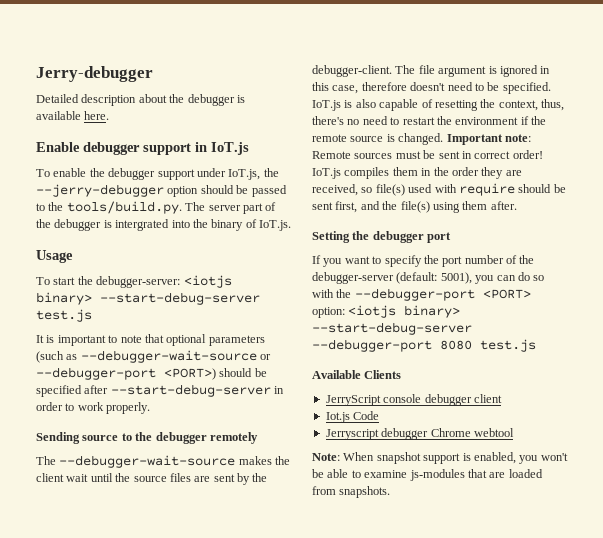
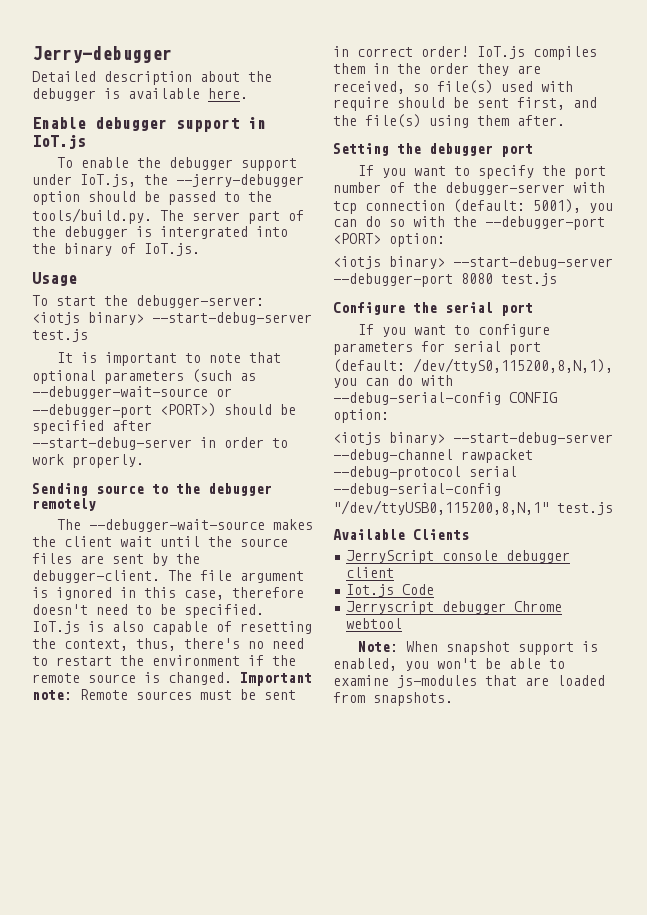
- If you want to specify the port number of the debugger-server (default: 5001), you can do so with the --debugger-port <PORT> option: <iotjs binary> --start-debug-server --debugger-port 8080 test.js
+ If you want to specify the port number of the debugger-server with tcp connection (default: 5001), you can do so with the --debugger-port <PORT> option:
+ <iotjs binary> --start-debug-server --debugger-port 8080 test.js
+ Configure the serial port
+ If you want to configure parameters for serial port (default: /dev/ttyS0,115200,8,N,1), you can do with --debug-serial-config CONFIG option:
+ <iotjs binary> --start-debug-server --debug-channel rawpacket --debug-protocol serial --debug-serial-config "/dev/ttyUSB0,115200,8,N,1" test.js

